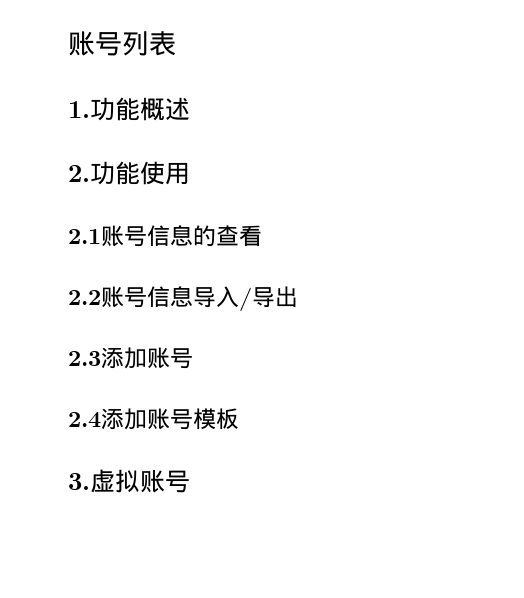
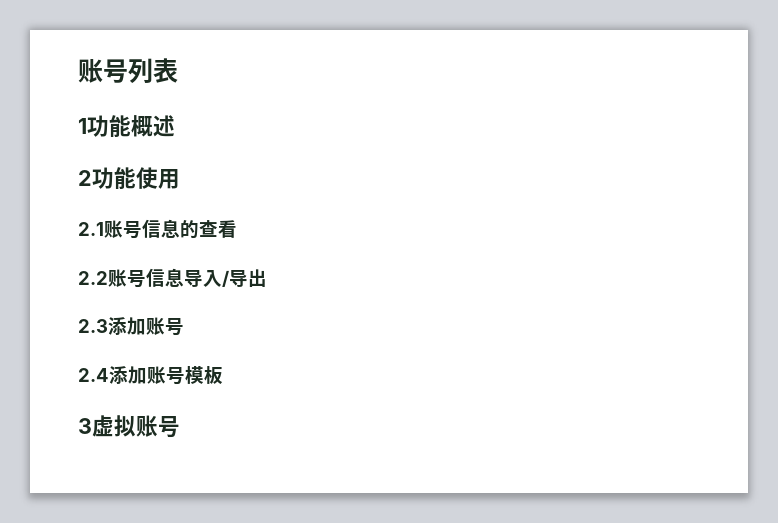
- 1.功能概述
+ 1功能概述
- 2.功能使用
+ 2功能使用
- 3.虚拟账号
+ 3虚拟账号

